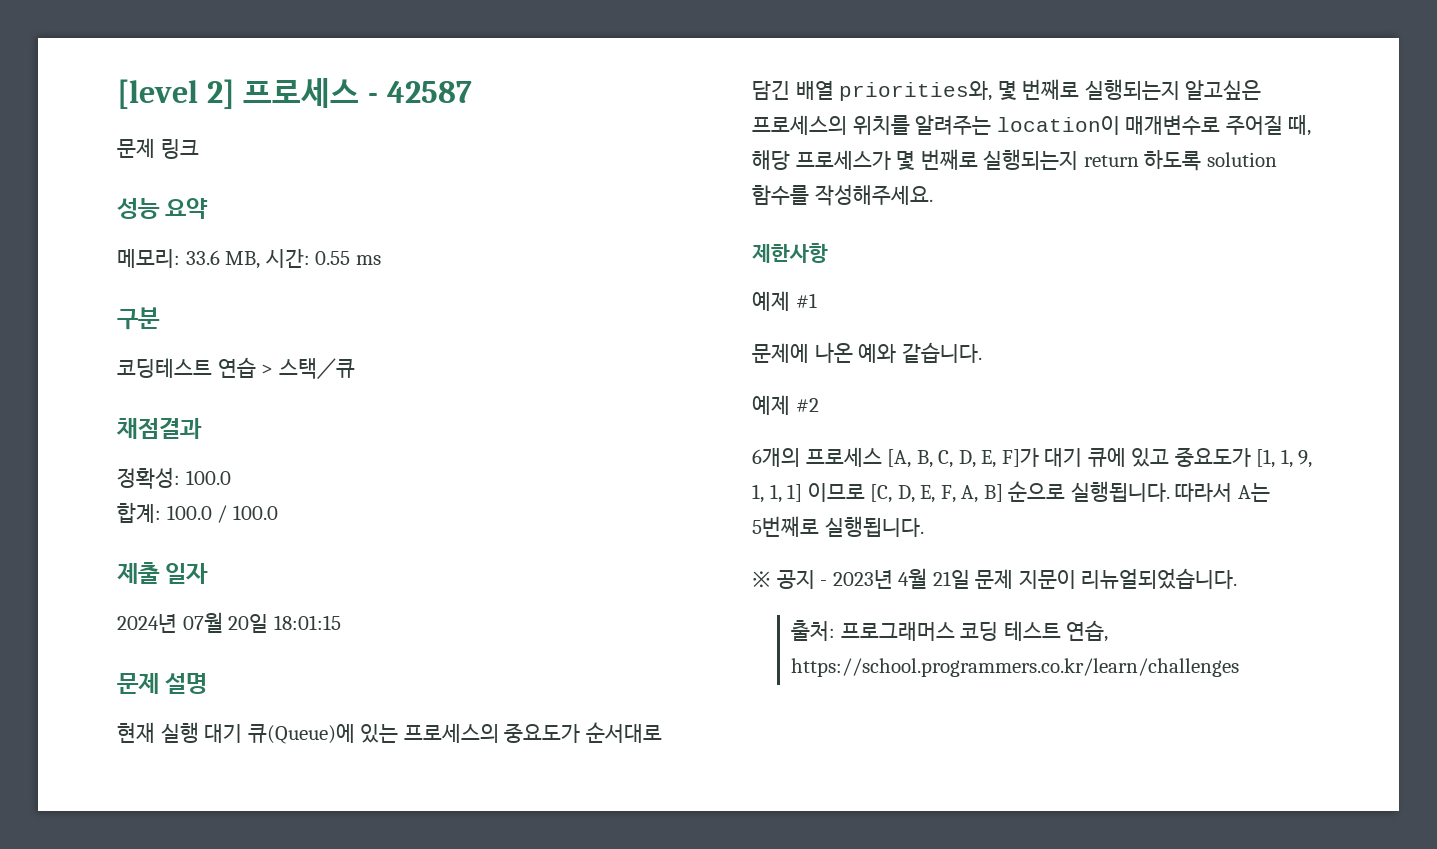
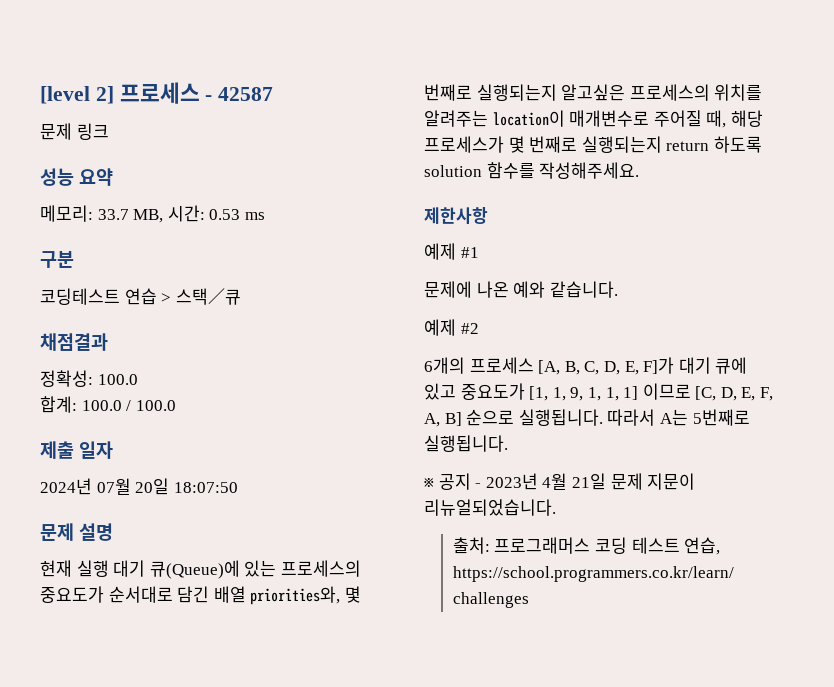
- 메모리: 33.6 MB, 시간: 0.55 ms
+ 메모리: 33.7 MB, 시간: 0.53 ms
- 2024년 07월 20일 18:01:15
+ 2024년 07월 20일 18:07:50

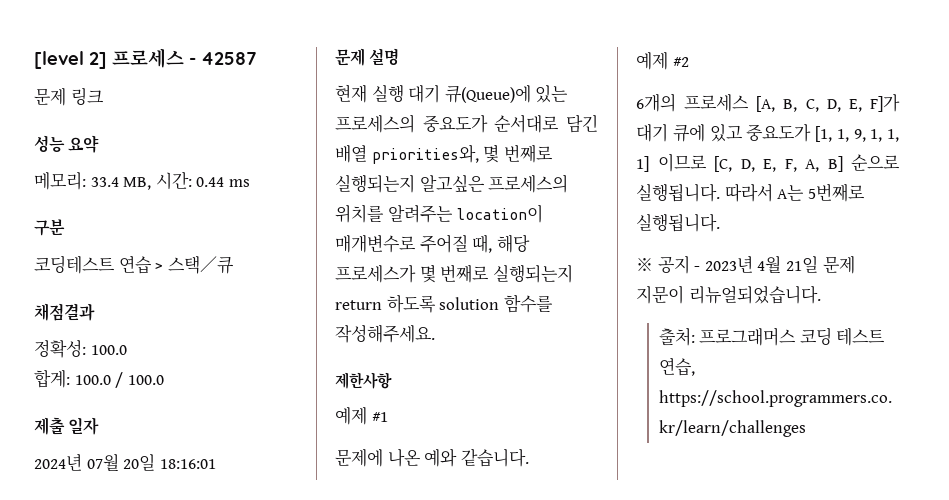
- 메모리: 33.7 MB, 시간: 0.53 ms
+ 메모리: 33.4 MB, 시간: 0.44 ms
- 2024년 07월 20일 18:07:50
+ 2024년 07월 20일 18:16:01

